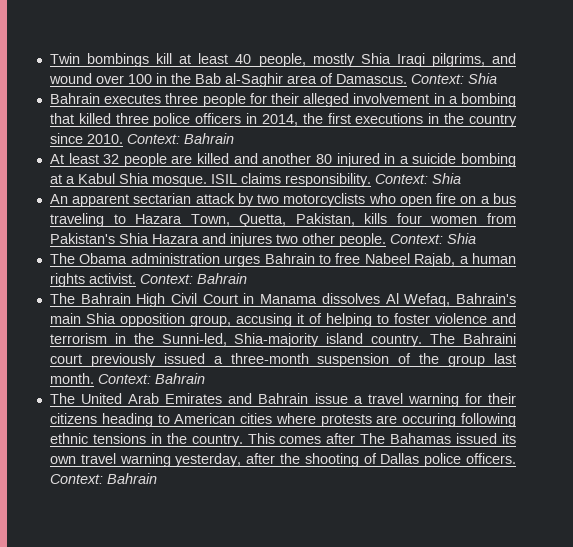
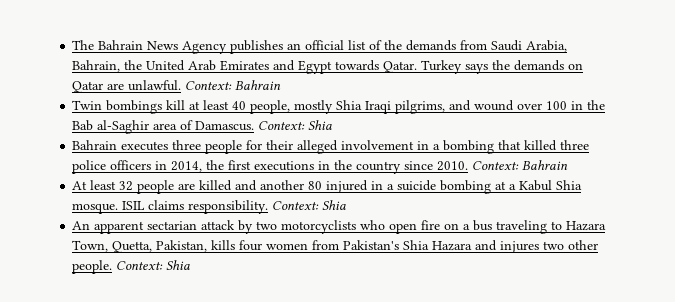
+ The Bahrain News Agency publishes an official list of the demands from Saudi Arabia, Bahrain, the United Arab Emirates and Egypt towards Qatar. Turkey says the demands on Qatar are unlawful. Context: Bahrain
- The Obama administration urges Bahrain to free Nabeel Rajab, a human rights activist. Context: Bahrain
- The Bahrain High Civil Court in Manama dissolves Al Wefaq, Bahrain's main Shia opposition group, accusing it of helping to foster violence and terrorism in the Sunni-led, Shia-majority island country. The Bahraini court previously issued a three-month suspension of the group last month. Context: Bahrain
- The United Arab Emirates and Bahrain issue a travel warning for their citizens heading to American cities where protests are occuring following ethnic tensions in the country. This comes after The Bahamas issued its own travel warning yesterday, after the shooting of Dallas police officers. Context: Bahrain

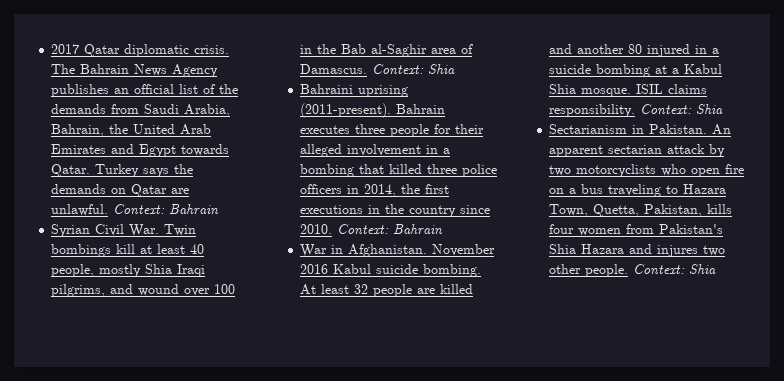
+ 2017 Qatar diplomatic crisis.
- Twin bombings kill at least 40 people, mostly Shia Iraqi pilgrims, and wound over 100 in the Bab al-Saghir area of Damascus.
+ Syrian Civil War. Twin bombings kill at least 40 people, mostly Shia Iraqi pilgrims, and wound over 100 in the Bab al-Saghir area of Damascus.
+ Bahraini uprising (2011-present).
+ War in Afghanistan. November 2016 Kabul suicide bombing.
+ Sectarianism in Pakistan.

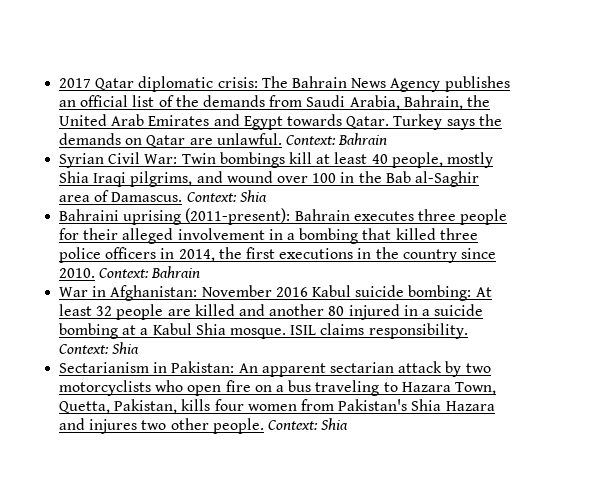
- 2017 Qatar diplomatic crisis. The Bahrain News Agency publishes an official list of the demands from Saudi Arabia, Bahrain, the United Arab Emirates and Egypt towards Qatar.
+ 2017 Qatar diplomatic crisis: The Bahrain News Agency publishes an official list of the demands from Saudi Arabia, Bahrain, the United Arab Emirates and Egypt towards Qatar.
- Syrian Civil War. Twin bombings kill at least 40 people, mostly Shia Iraqi pilgrims, and wound over 100 in the Bab al-Saghir area of Damascus.
+ Syrian Civil War: Twin bombings kill at least 40 people, mostly Shia Iraqi pilgrims, and wound over 100 in the Bab al-Saghir area of Damascus.
- Bahraini uprising (2011-present). Bahrain executes three people for their alleged involvement in a bombing that killed three police officers in 2014, the first executions in the country since 2010.
+ Bahraini uprising (2011-present): Bahrain executes three people for their alleged involvement in a bombing that killed three police officers in 2014, the first executions in the country since 2010.
- War in Afghanistan. November 2016 Kabul suicide bombing. At least 32 people are killed and another 80 injured in a suicide bombing at a Kabul Shia mosque.
+ War in Afghanistan: November 2016 Kabul suicide bombing: At least 32 people are killed and another 80 injured in a suicide bombing at a Kabul Shia mosque.
- Sectarianism in Pakistan. An apparent sectarian attack by two motorcyclists who open fire on a bus traveling to Hazara Town, Quetta, Pakistan, kills four women from Pakistan's Shia Hazara and injures two other people.
+ Sectarianism in Pakistan: An apparent sectarian attack by two motorcyclists who open fire on a bus traveling to Hazara Town, Quetta, Pakistan, kills four women from Pakistan's Shia Hazara and injures two other people.

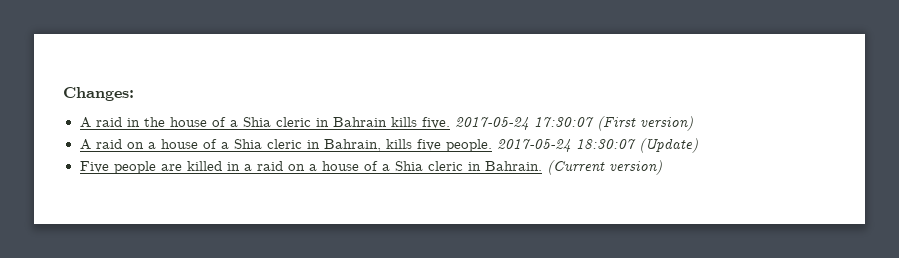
- 2017 Qatar diplomatic crisis: The Bahrain News Agency publishes an official list of the demands from Saudi Arabia, Bahrain, the United Arab Emirates and Egypt towards Qatar. Turkey says the demands on Qatar are unlawful. Context: Bahrain
- Syrian Civil War: Twin bombings kill at least 40 people, mostly Shia Iraqi pilgrims, and wound over 100 in the Bab al-Saghir area of Damascus. Context: Shia
- Bahraini uprising (2011-present): Bahrain executes three people for their alleged involvement in a bombing that killed three police officers in 2014, the first executions in the country since 2010. Context: Bahrain
- War in Afghanistan: November 2016 Kabul suicide bombing: At least 32 people are killed and another 80 injured in a suicide bombing at a Kabul Shia mosque. ISIL claims responsibility. Context: Shia
- Sectarianism in Pakistan: An apparent sectarian attack by two motorcyclists who open fire on a bus traveling to Hazara Town, Quetta, Pakistan, kills four women from Pakistan's Shia Hazara and injures two other people. Context: Shia
+ Changes:
+ A raid in the house of a Shia cleric in Bahrain kills five. 2017-05-24 17:30:07 (First version)
+ A raid on a house of a Shia cleric in Bahrain, kills five people. 2017-05-24 18:30:07 (Update)
+ Five people are killed in a raid on a house of a Shia cleric in Bahrain. (Current version)

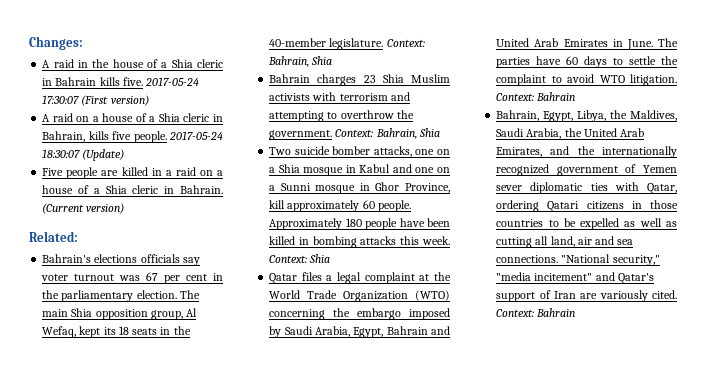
+ Related:
+ Bahrain's elections officials say voter turnout was 67 per cent in the parliamentary election. The main Shia opposition group, Al Wefaq, kept its 18 seats in the 40-member legislature. Context: Bahrain, Shia
+ Bahrain charges 23 Shia Muslim activists with terrorism and attempting to overthrow the government. Context: Bahrain, Shia
+ Two suicide bomber attacks, one on a Shia mosque in Kabul and one on a Sunni mosque in Ghor Province, kill approximately 60 people. Approximately 180 people have been killed in bombing attacks this week. Context: Shia
+ Qatar files a legal complaint at the World Trade Organization (WTO) concerning the embargo imposed by Saudi Arabia, Egypt, Bahrain and United Arab Emirates in June. The parties have 60 days to settle the complaint to avoid WTO litigation. Context: Bahrain
+ Bahrain, Egypt, Libya, the Maldives, Saudi Arabia, the United Arab Emirates, and the internationally recognized government of Yemen sever diplomatic ties with Qatar, ordering Qatari citizens in those countries to be expelled as well as cutting all land, air and sea connections. "National security," "media incitement" and Qatar's support of Iran are variously cited. Context: Bahrain

